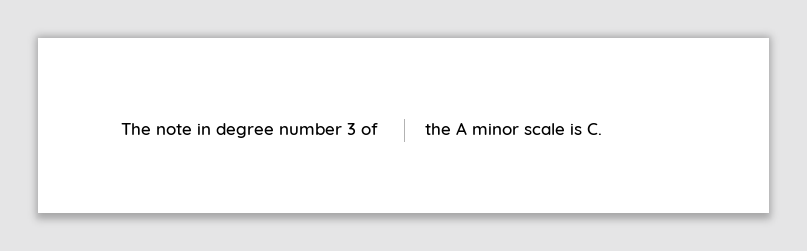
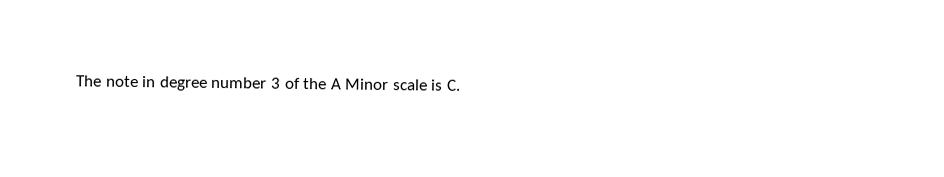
- The note in degree number 3 of the A minor scale is C.
+ The note in degree number 3 of the A Minor scale is C.

